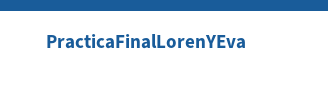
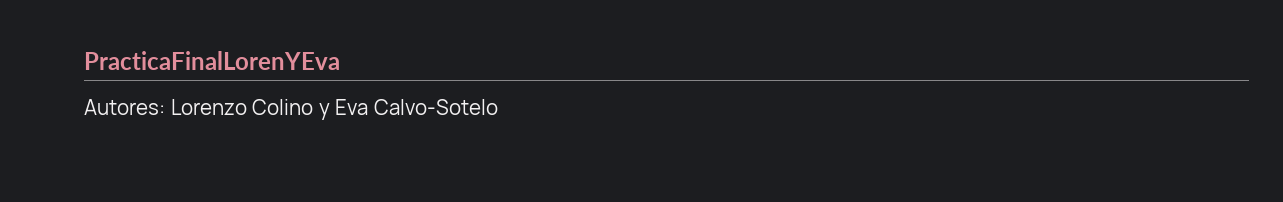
+ Autores: Lorenzo Colino y Eva Calvo-Sotelo

